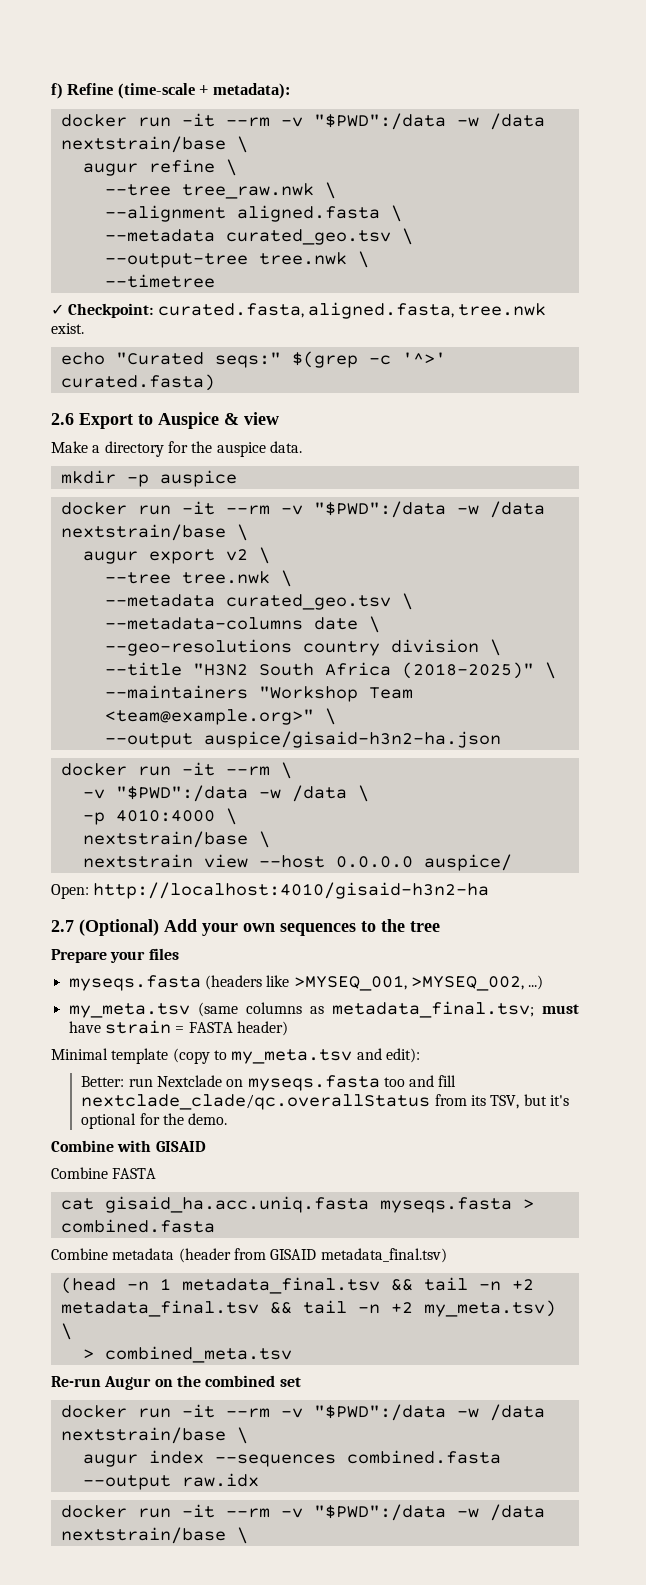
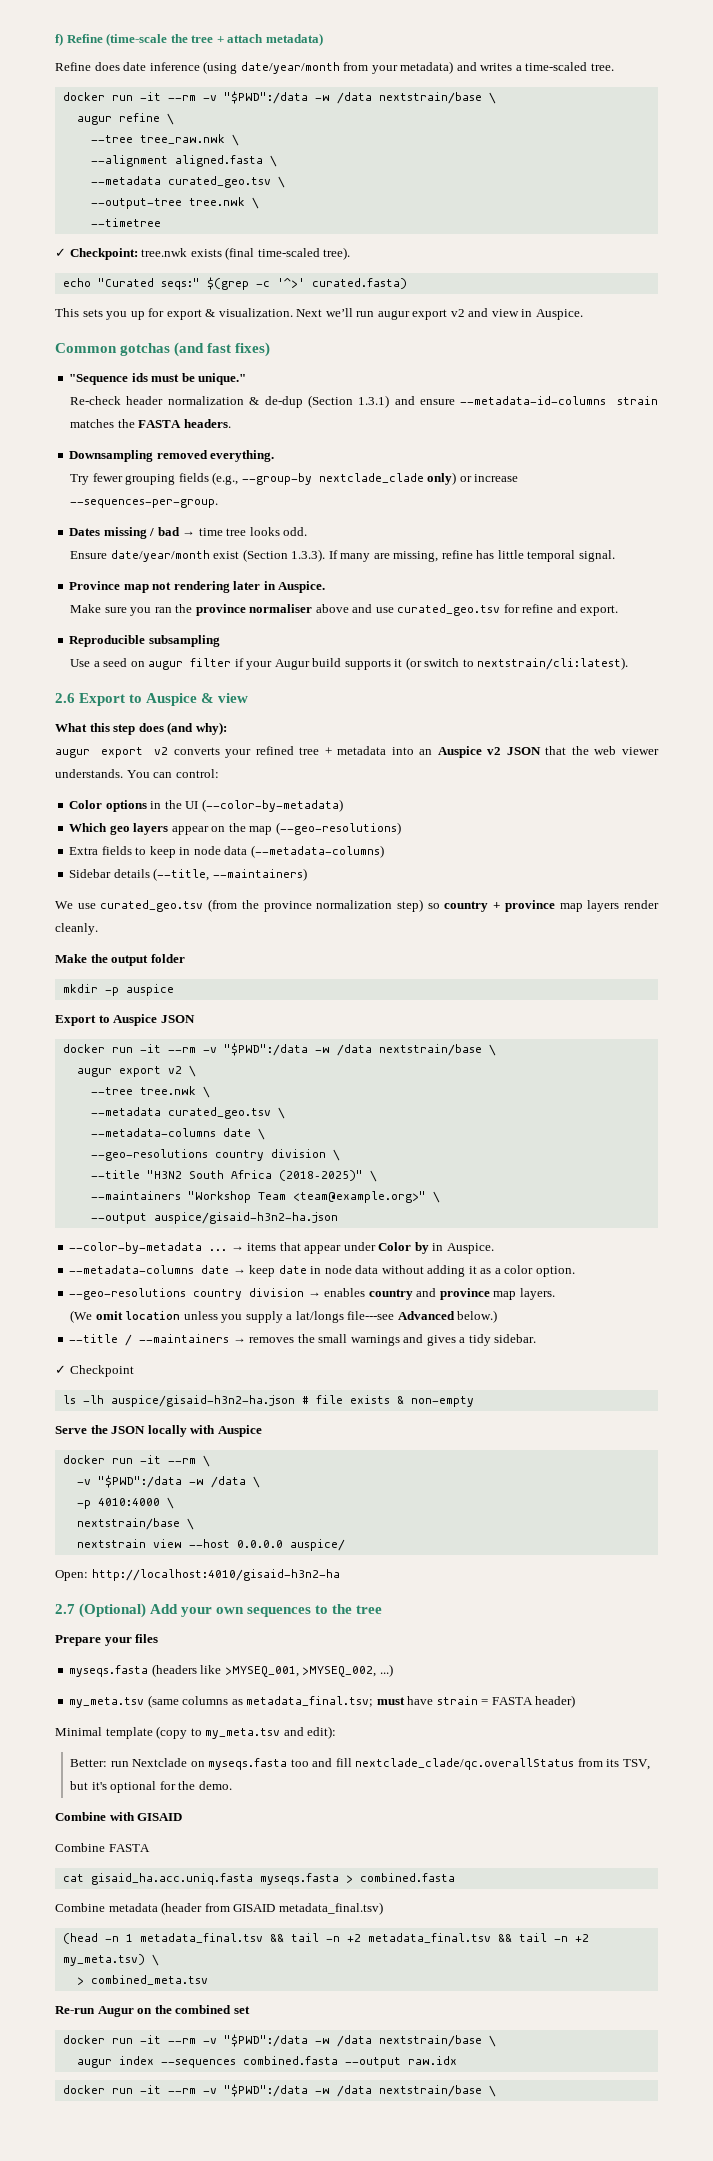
- f) Refine (time-scale + metadata):
+ f) Refine (time-scale the tree + attach metadata)
+ Refine does date inference (using date/year/month from your metadata) and writes a time-scaled tree.
- ✓ Checkpoint: curated.fasta, aligned.fasta, tree.nwk exist.
+ ✓ Checkpoint: tree.nwk exists (final time-scaled tree).
+ This sets you up for export & visualization. Next we’ll run augur export v2 and view in Auspice.
+ Common gotchas (and fast fixes)
+ "Sequence ids must be unique."
+ Re-check header normalization & de-dup (Section 1.3.1) and ensure --metadata-id-columns strain matches the FASTA headers.
+ Downsampling removed everything.
+ Try fewer grouping fields (e.g., --group-by nextclade_clade only) or increase --sequences-per-group.
+ Dates missing / bad → time tree looks odd.
+ Ensure date/year/month exist (Section 1.3.3). If many are missing, refine has little temporal signal.
+ Province map not rendering later in Auspice.
+ Make sure you ran the province normaliser above and use curated_geo.tsv for refine and export.
+ Reproducible subsampling
+ Use a seed on augur filter if your Augur build supports it (or switch to nextstrain/cli:latest).
- Make a directory for the auspice data.
+ What this step does (and why):
+ augur export v2 converts your refined tree + metadata into an Auspice v2 JSON that the web viewer understands. You can control:
+ Color options in the UI (--color-by-metadata)
+ Which geo layers appear on the map (--geo-resolutions)
+ Extra fields to keep in node data (--metadata-columns)
+ Sidebar details (--title, --maintainers)
+ We use curated_geo.tsv (from the province normalization step) so country + province map layers render cleanly.
+ Make the output folder
+ Export to Auspice JSON
+ --color-by-metadata ... → items that appear under Color by in Auspice.
+ --metadata-columns date → keep date in node data without adding it as a color option.
+ --geo-resolutions country division → enables country and province map layers.
+ (We omit location unless you supply a lat/longs file---see Advanced below.)
+ --title / --maintainers → removes the small warnings and gives a tidy sidebar.
+ ✓ Checkpoint
+ ls -lh auspice/gisaid-h3n2-ha.json # file exists & non-empty
+ Serve the JSON locally with Auspice

